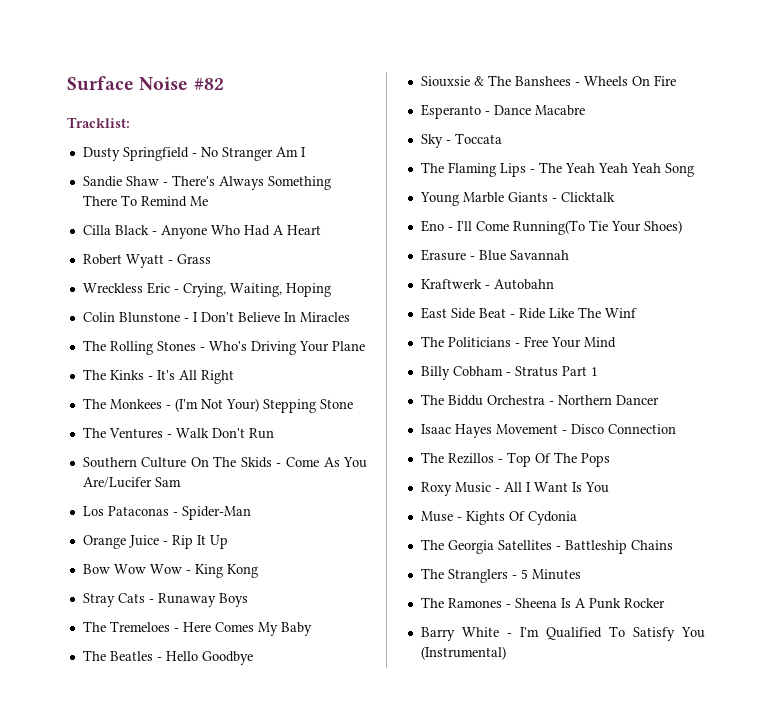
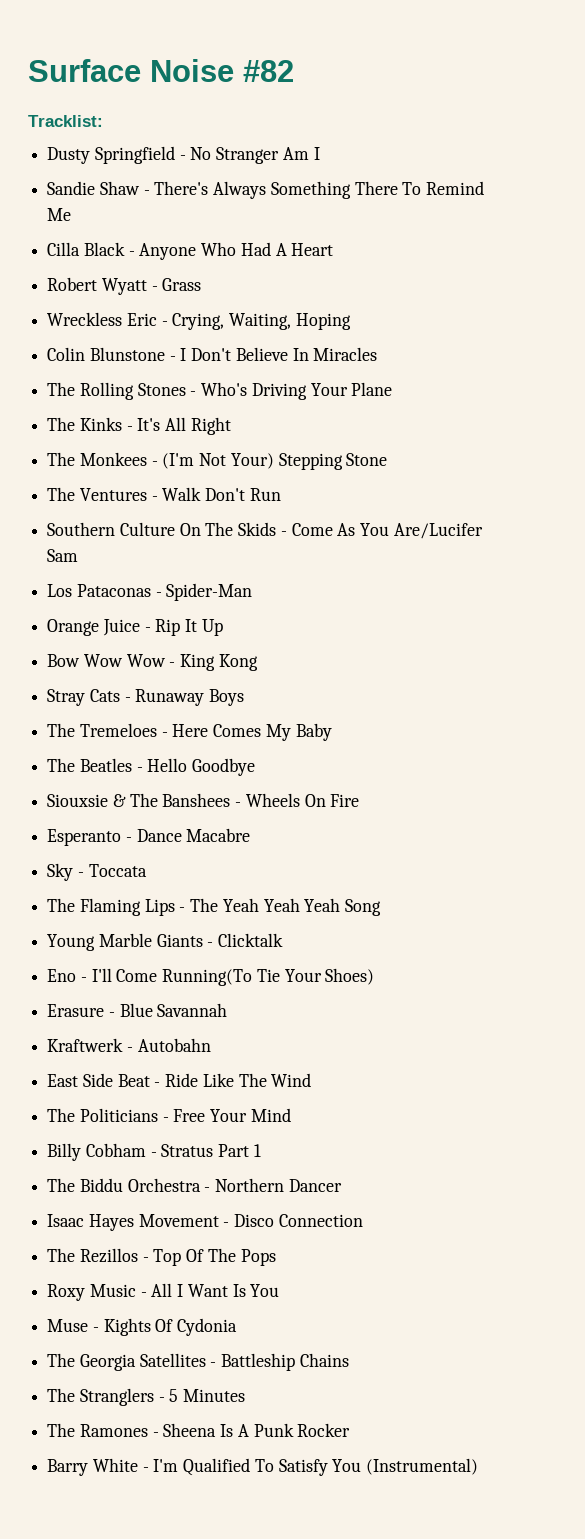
- East Side Beat - Ride Like The Winf
+ East Side Beat - Ride Like The Wind

